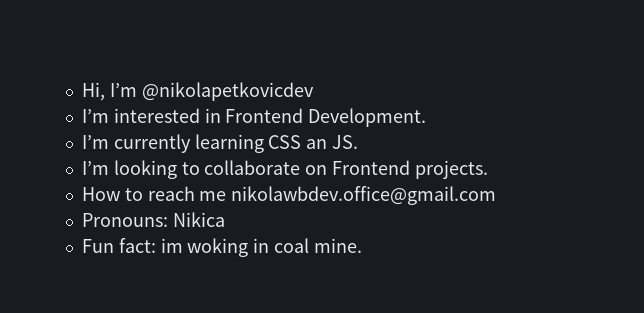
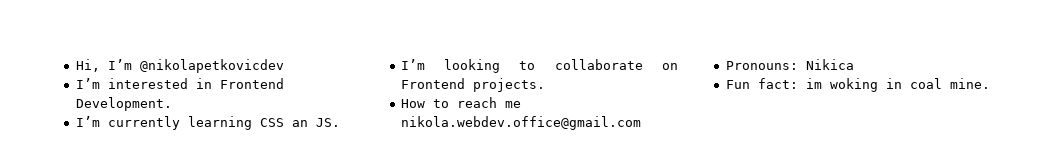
- How to reach me nikolawbdev.office@gmail.com
+ How to reach me nikola.webdev.office@gmail.com

